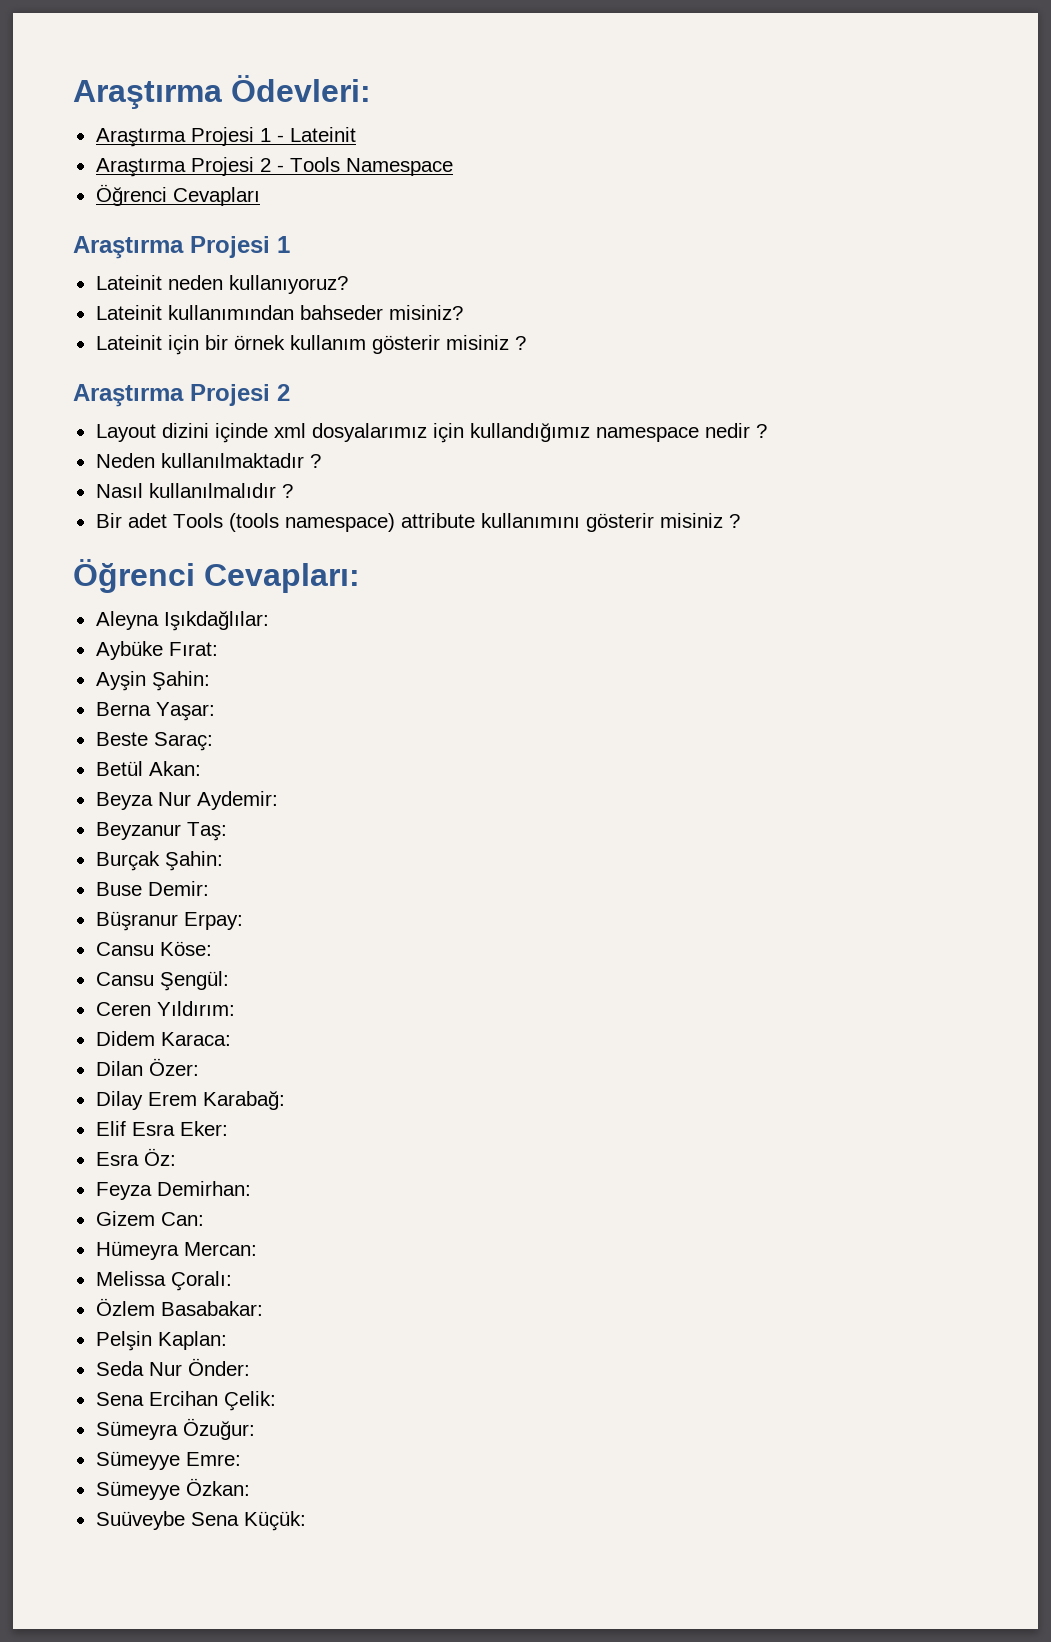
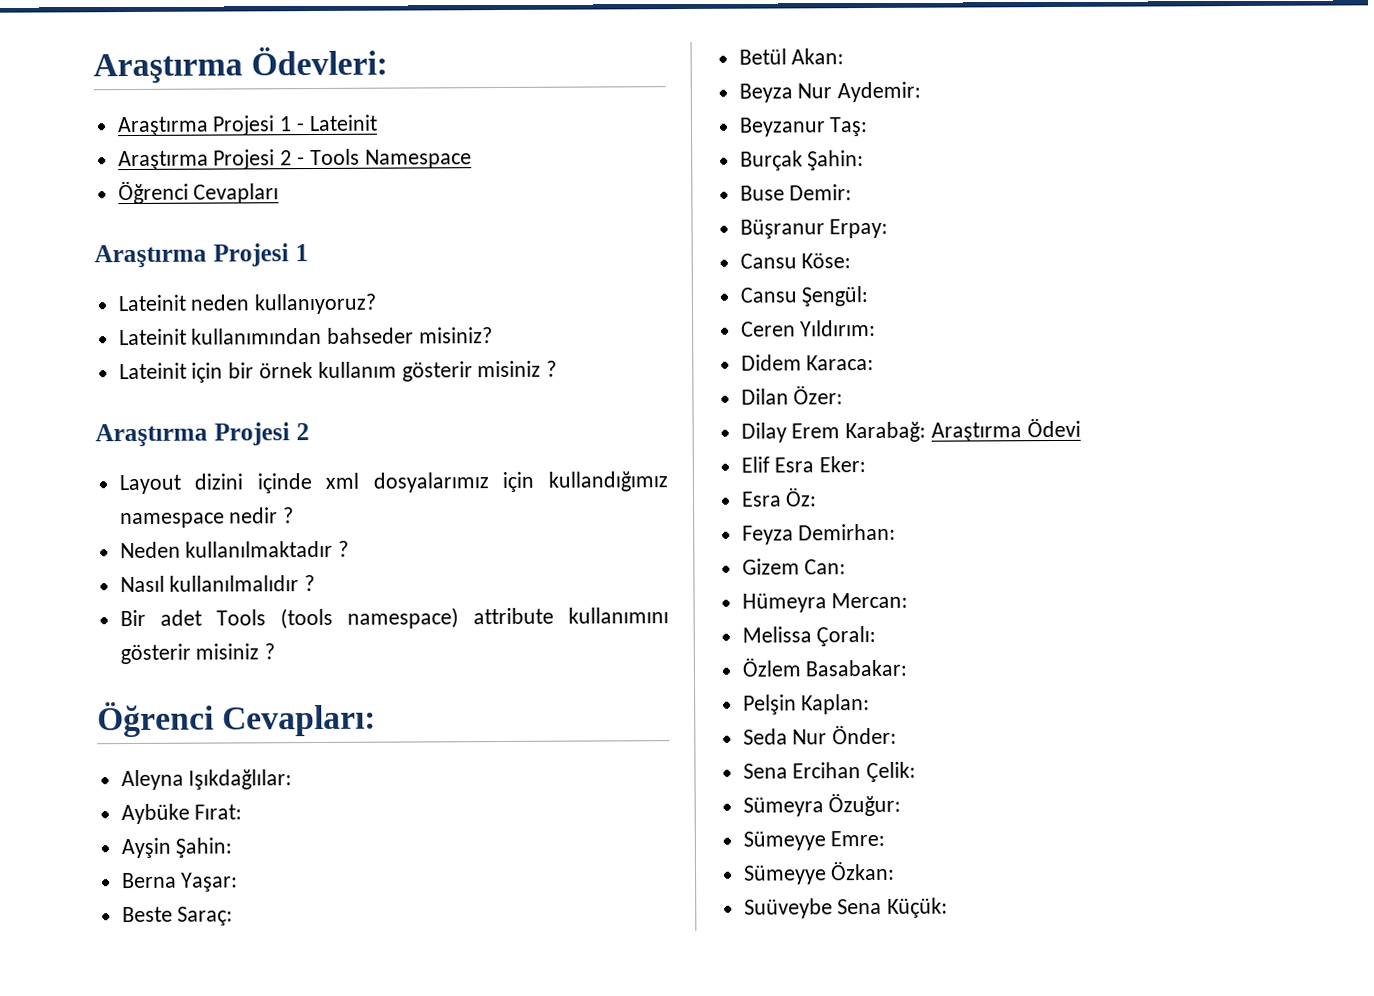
- Dilay Erem Karabağ:
+ Dilay Erem Karabağ: Araştırma Ödevi

